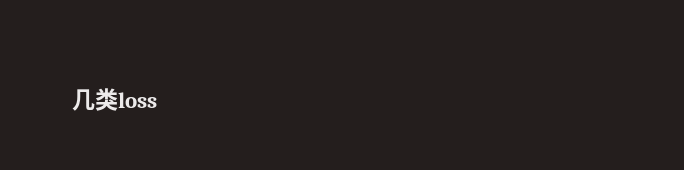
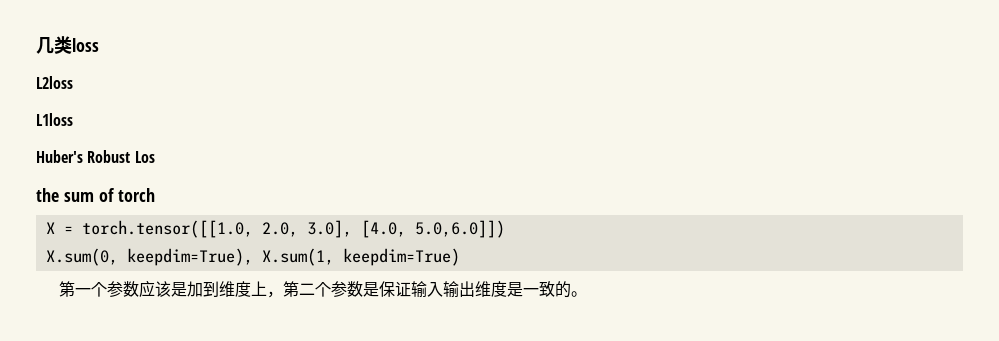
+ L2loss
+ L1loss
+ Huber's Robust Los
+ the sum of torch
+ X = torch.tensor([[1.0, 2.0, 3.0], [4.0, 5.0,6.0]])
+ X.sum(0, keepdim=True), X.sum(1, keepdim=True)
+ 第一个参数应该是加到维度上，第二个参数是保证输入输出维度是一致的。

